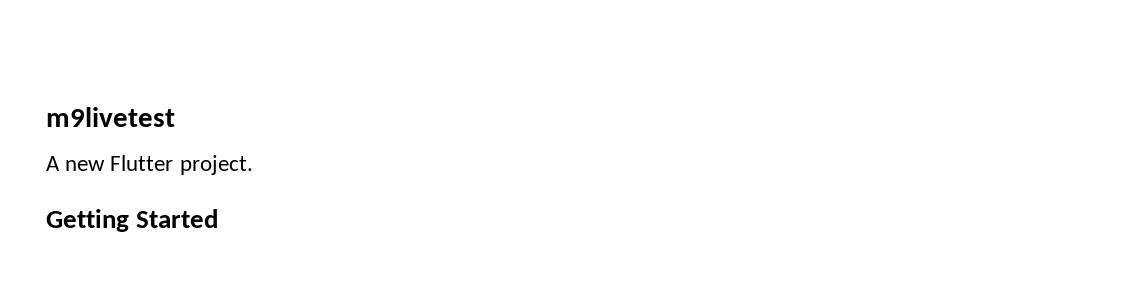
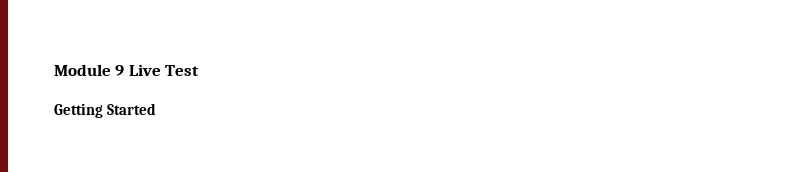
- m9livetest
- A new Flutter project.
+ Module 9 Live Test

